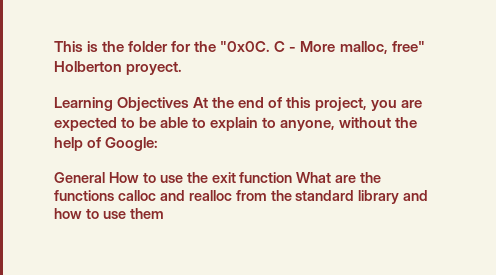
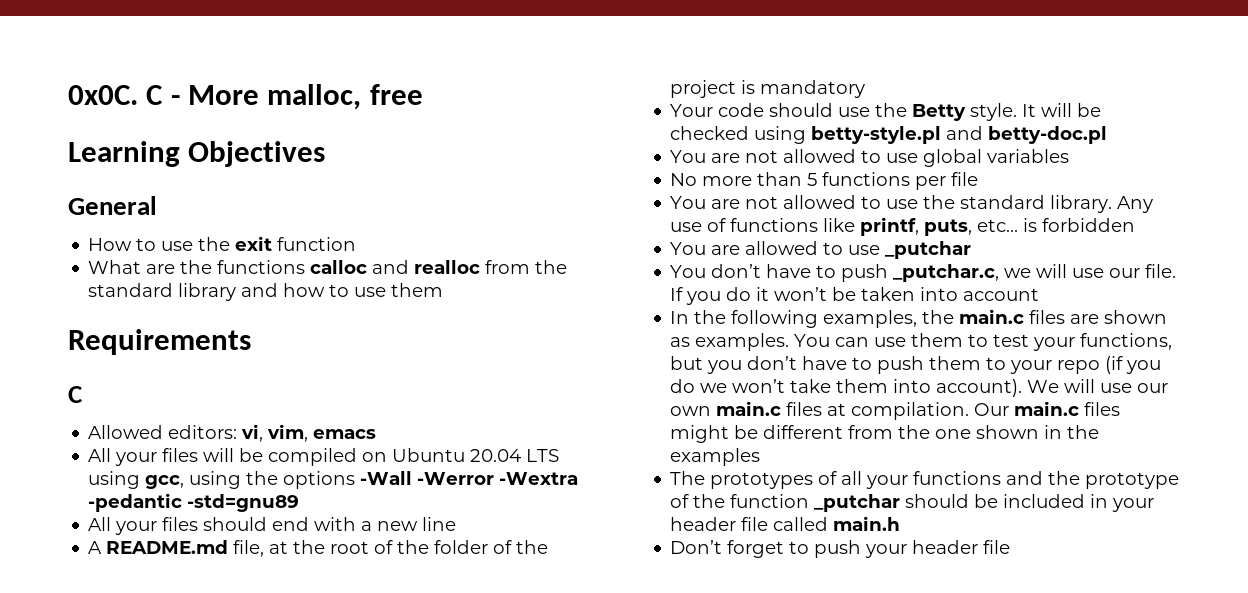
- This is the folder for the "0x0C.
+ 0x0C.
- C - More malloc, free" Holberton proyect.
+ C - More malloc, free
- Learning Objectives At the end of this project, you are expected to be able to explain to anyone, without the help of Google:
+ Learning Objectives
- General How to use the exit function What are the functions calloc and realloc from the standard library and how to use them
+ General
+ How to use the exit function
+ What are the functions calloc and realloc from the standard library and how to use them
+ Requirements
+ C
+ Allowed editors: vi, vim, emacs
+ All your files will be compiled on Ubuntu 20.04 LTS using gcc, using the options -Wall -Werror -Wextra -pedantic -std=gnu89
+ All your files should end with a new line
+ A README.md file, at the root of the folder of the project is mandatory
+ Your code should use the Betty style. It will be checked using betty-style.pl and betty-doc.pl
+ You are not allowed to use global variables
+ No more than 5 functions per file
+ You are not allowed to use the standard library. Any use of functions like printf, puts, etc… is forbidden
+ You are allowed to use _putchar
+ You don’t have to push _putchar.c, we will use our file. If you do it won’t be taken into account
+ In the following examples, the main.c files are shown as examples. You can use them to test your functions, but you don’t have to push them to your repo (if you do we won’t take them into account). We will use our own main.c files at compilation. Our main.c files might be different from the one shown in the examples
+ The prototypes of all your functions and the prototype of the function _putchar should be included in your header file called main.h
+ Don’t forget to push your header file

